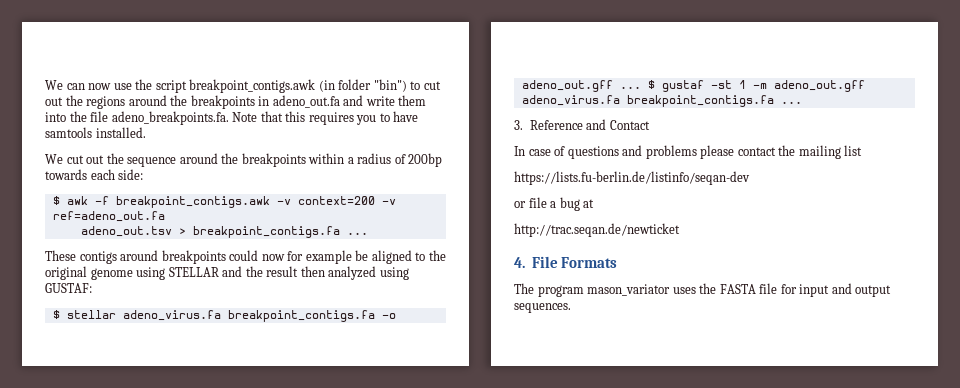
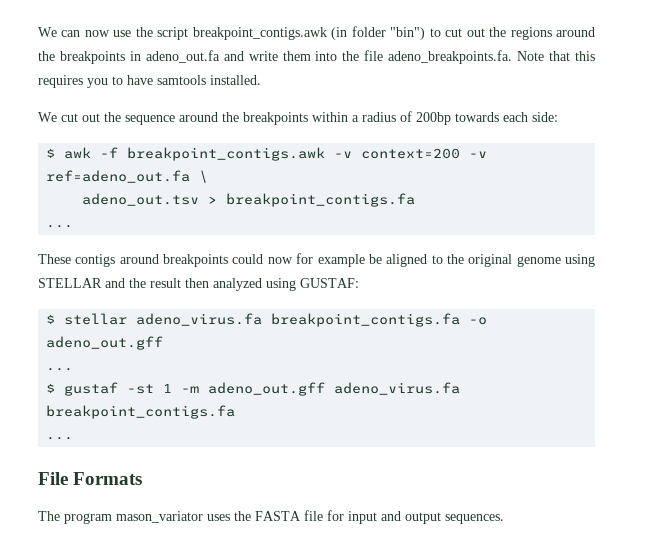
- $ awk -f breakpoint_contigs.awk -v context=200 -v ref=adeno_out.fa
+ $ awk -f breakpoint_contigs.awk -v context=200 -v ref=adeno_out.fa \
- adeno_out.tsv > breakpoint_contigs.fa ...
+ adeno_out.tsv > breakpoint_contigs.fa
+ ...
- $ stellar adeno_virus.fa breakpoint_contigs.fa -o adeno_out.gff ... $ gustaf -st 1 -m adeno_out.gff adeno_virus.fa breakpoint_contigs.fa ...
- 3. Reference and Contact
- In case of questions and problems please contact the mailing list
- https://lists.fu-berlin.de/listinfo/seqan-dev
- or file a bug at
- http://trac.seqan.de/newticket
- 4. File Formats
+ $ stellar adeno_virus.fa breakpoint_contigs.fa -o adeno_out.gff
+ ...
+ $ gustaf -st 1 -m adeno_out.gff adeno_virus.fa breakpoint_contigs.fa
+ ...
+ File Formats

